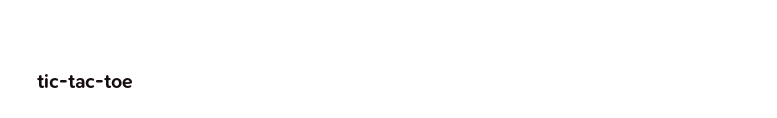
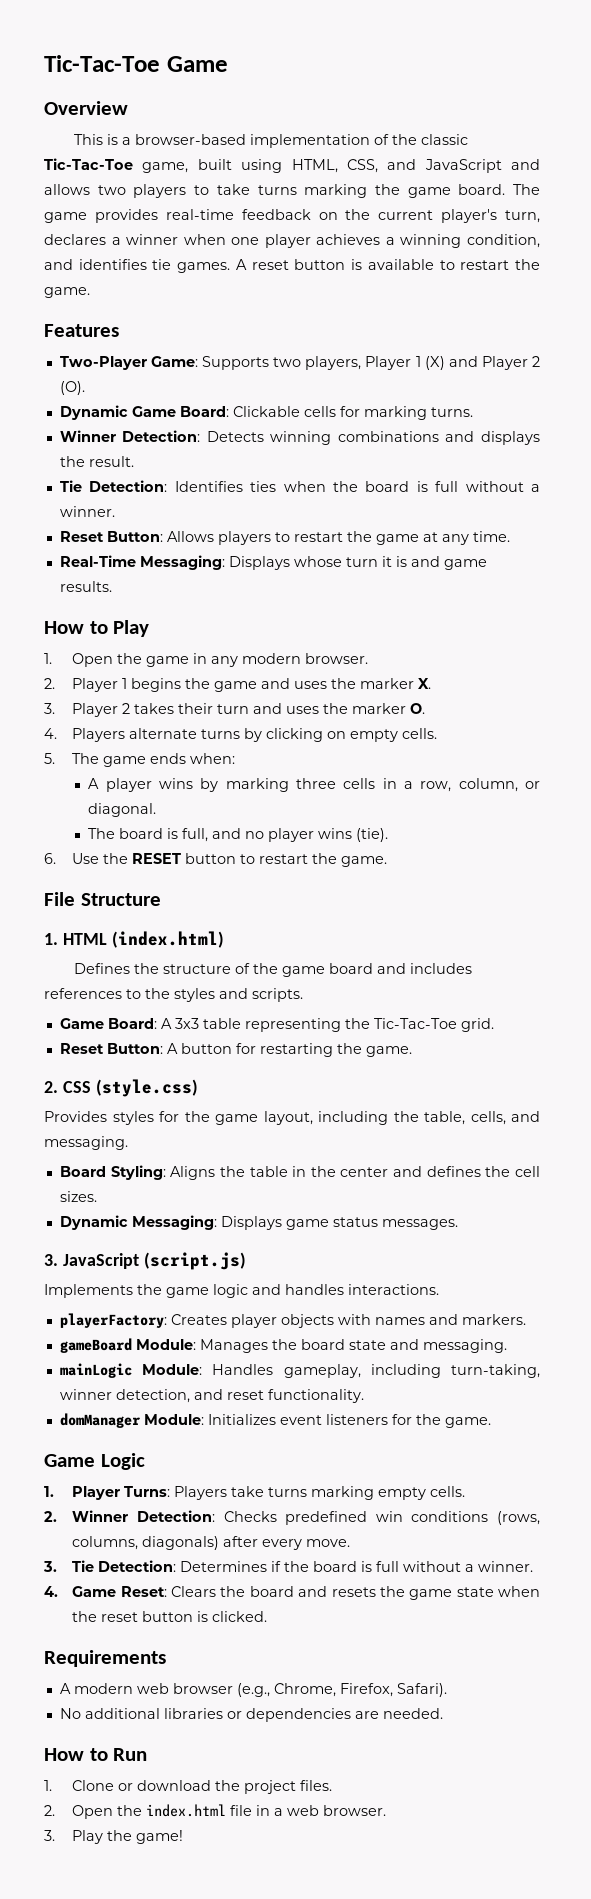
- tic-tac-toe
+ Tic-Tac-Toe Game
+ Overview
+ This is a browser-based implementation of the classic Tic-Tac-Toe game, built using HTML, CSS, and JavaScript and allows two players to take turns marking the game board. The game provides real-time feedback on the current player's turn, declares a winner when one player achieves a winning condition, and identifies tie games. A reset button is available to restart the game.
+ Features
+ Two-Player Game: Supports two players, Player 1 (X) and Player 2 (O).
+ Dynamic Game Board: Clickable cells for marking turns.
+ Winner Detection: Detects winning combinations and displays the result.
+ Tie Detection: Identifies ties when the board is full without a winner.
+ Reset Button: Allows players to restart the game at any time.
+ Real-Time Messaging: Displays whose turn it is and game results.
+ How to Play
+ 1. Open the game in any modern browser.
+ 2. Player 1 begins the game and uses the marker X.
+ 3. Player 2 takes their turn and uses the marker O.
+ 4. Players alternate turns by clicking on empty cells.
+ 5. The game ends when:
+ A player wins by marking three cells in a row, column, or diagonal.
+ The board is full, and no player wins (tie).
+ 6. Use the RESET button to restart the game.
+ File Structure
+ 1. HTML (index.html)
+ Defines the structure of the game board and includes references to the styles and scripts.
+ Game Board: A 3x3 table representing the Tic-Tac-Toe grid.
+ Reset Button: A button for restarting the game.
+ 2. CSS (style.css)
+ Provides styles for the game layout, including the table, cells, and messaging.
+ Board Styling: Aligns the table in the center and defines the cell sizes.
+ Dynamic Messaging: Displays game status messages.
+ 3. JavaScript (script.js)
+ Implements the game logic and handles interactions.
+ playerFactory: Creates player objects with names and markers.
+ gameBoard Module: Manages the board state and messaging.
+ mainLogic Module: Handles gameplay, including turn-taking, winner detection, and reset functionality.
+ domManager Module: Initializes event listeners for the game.
+ Game Logic
+ 1. Player Turns: Players take turns marking empty cells.
+ 2. Winner Detection: Checks predefined win conditions (rows, columns, diagonals) after every move.
+ 3. Tie Detection: Determines if the board is full without a winner.
+ 4. Game Reset: Clears the board and resets the game state when the reset button is clicked.
+ Requirements
+ A modern web browser (e.g., Chrome, Firefox, Safari).
+ No additional libraries or dependencies are needed.
+ How to Run
+ 1. Clone or download the project files.
+ 2. Open the index.html file in a web browser.
+ 3. Play the game!

